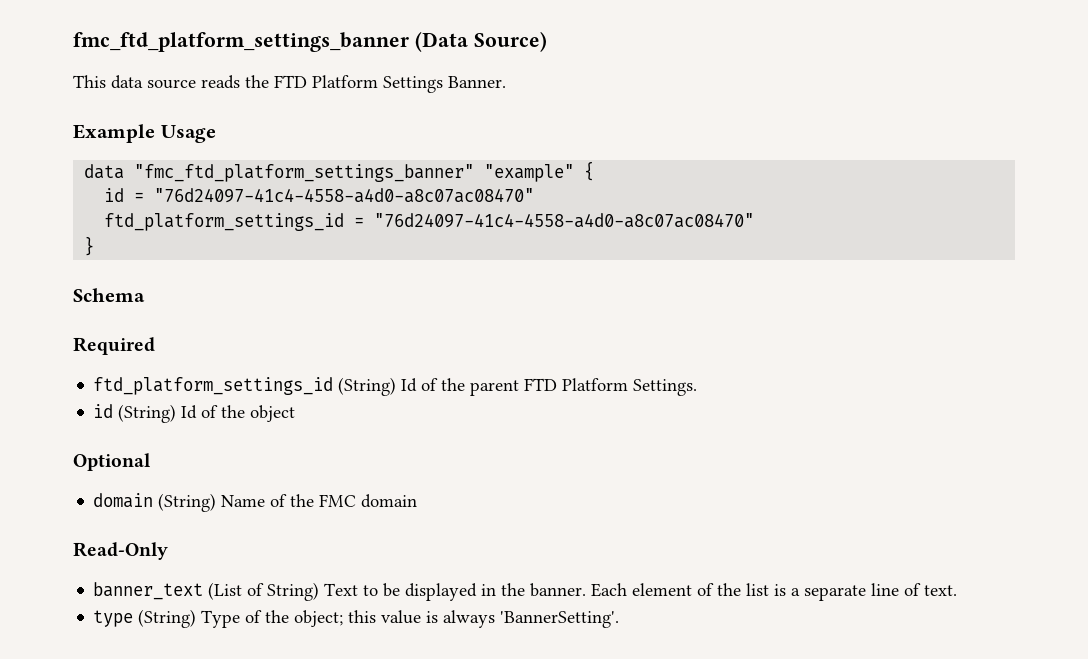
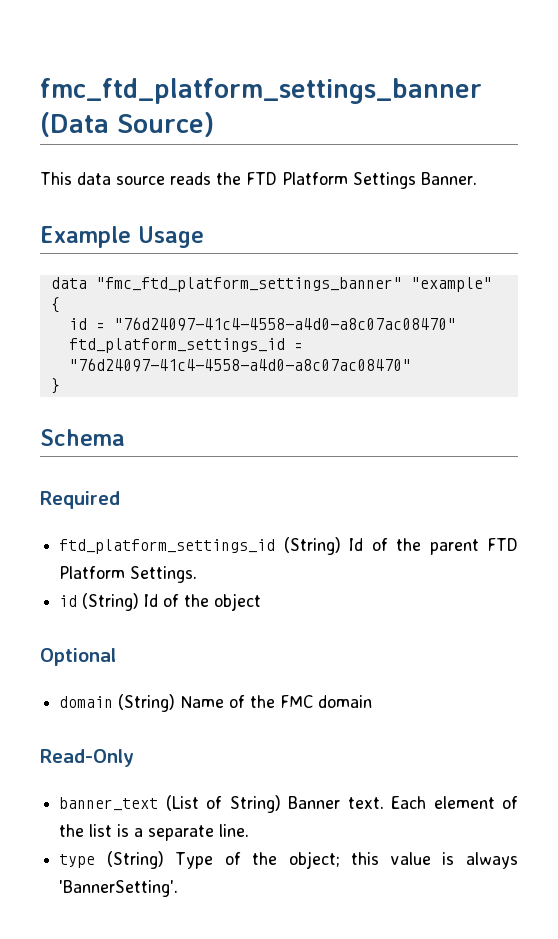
- banner_text (List of String) Text to be displayed in the banner.
+ banner_text (List of String) Banner text.
- Each element of the list is a separate line of text.
+ Each element of the list is a separate line.

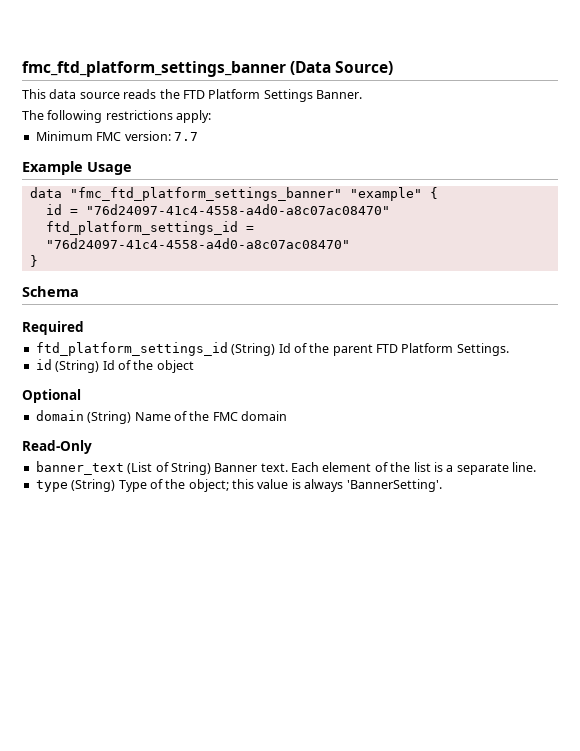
+ The following restrictions apply:
+ Minimum FMC version: 7.7

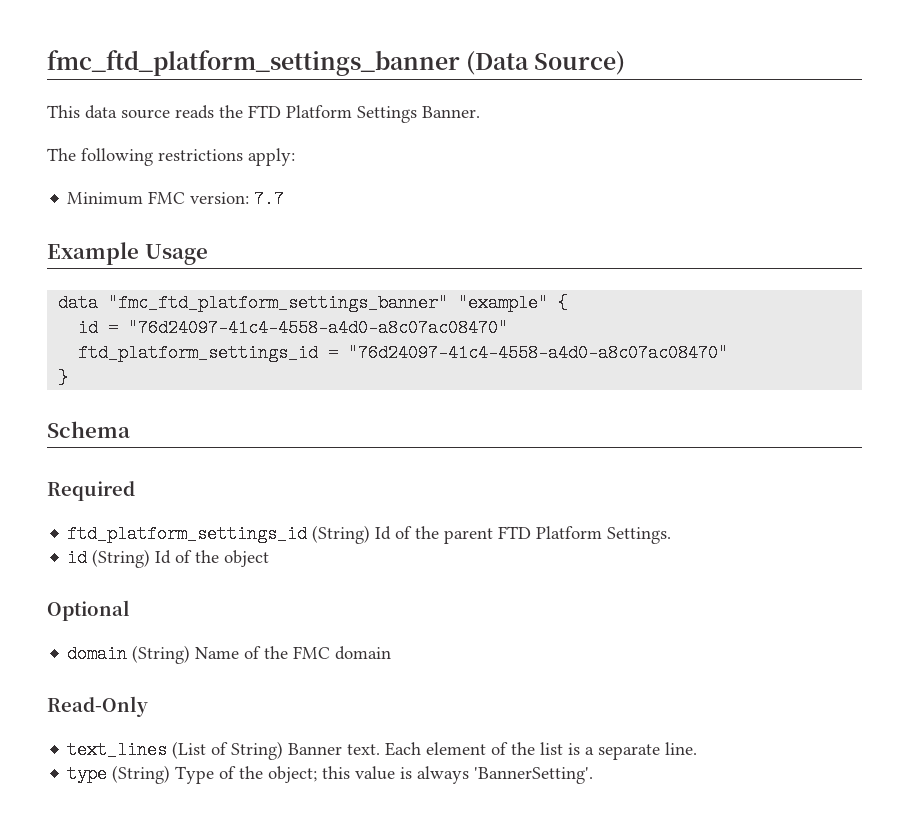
- banner_text (List of String) Banner text.
+ text_lines (List of String) Banner text.

